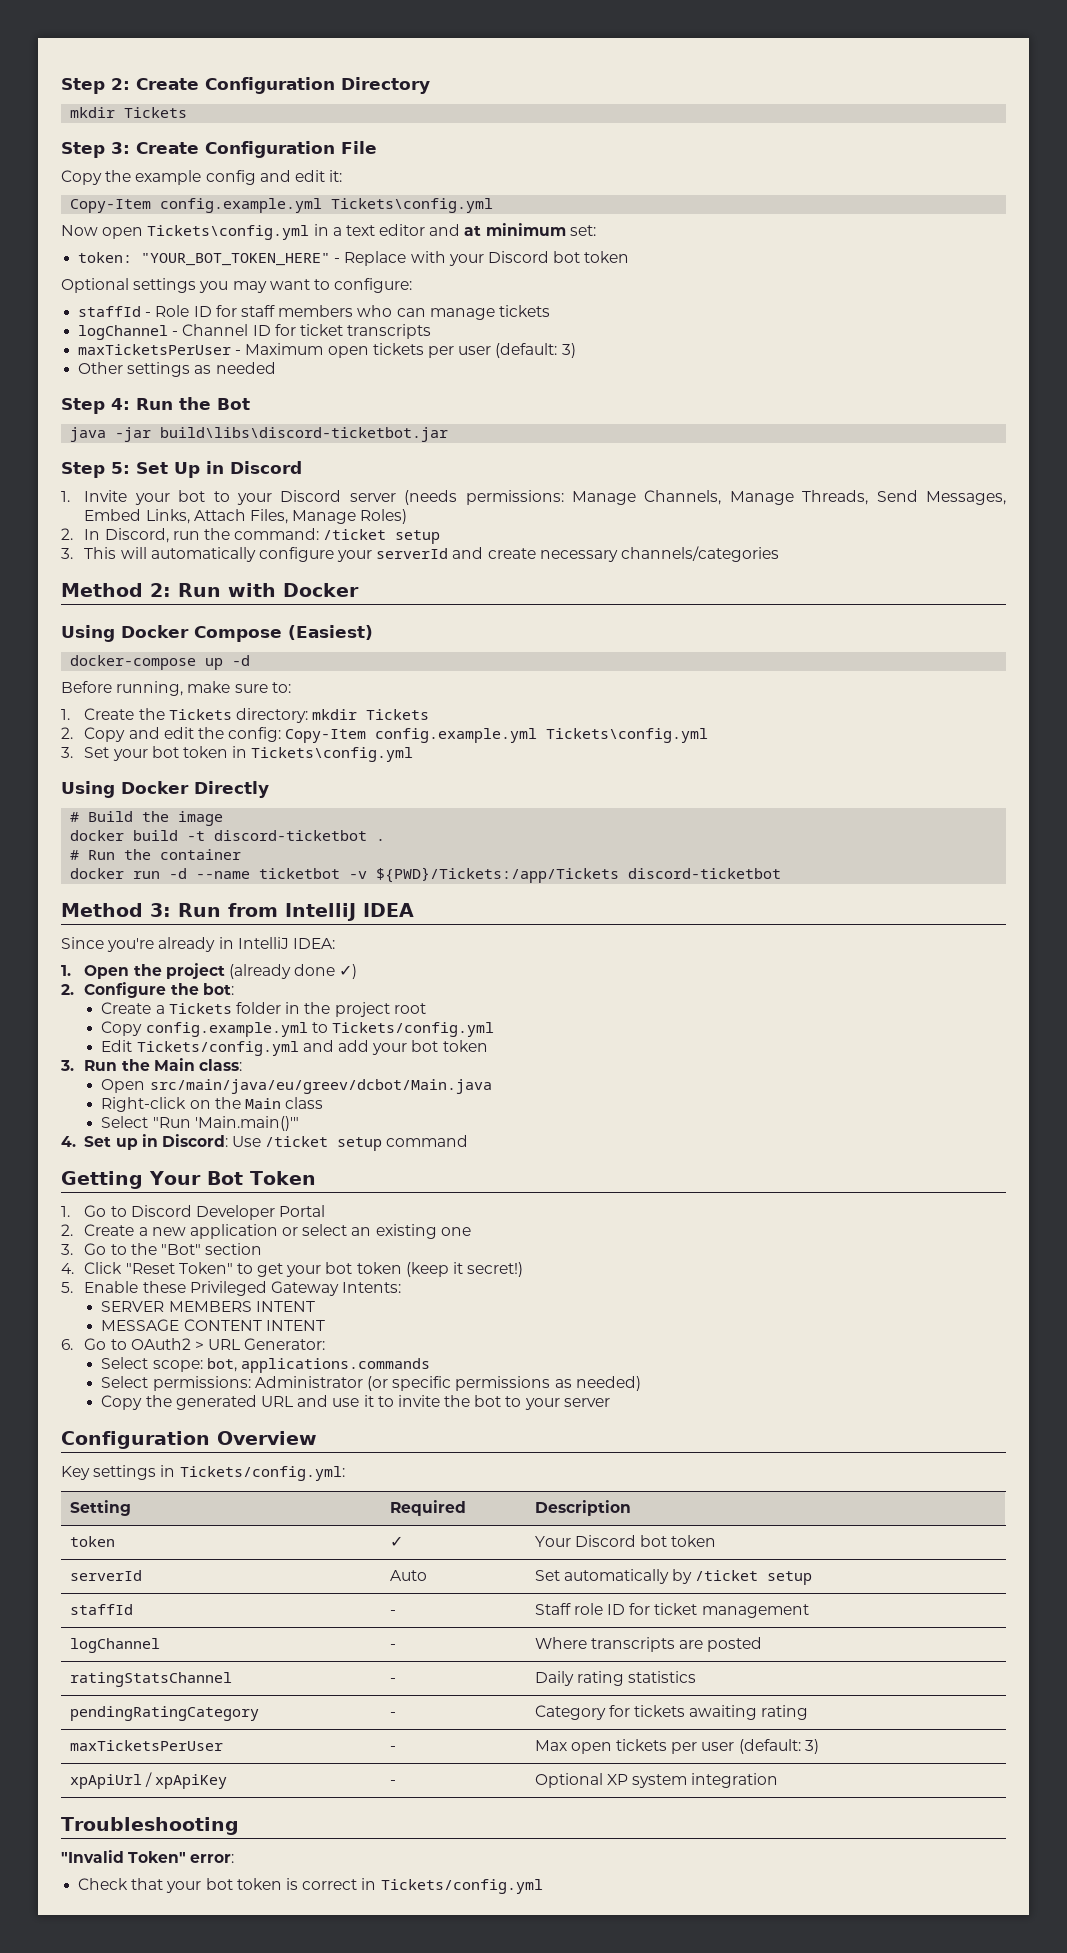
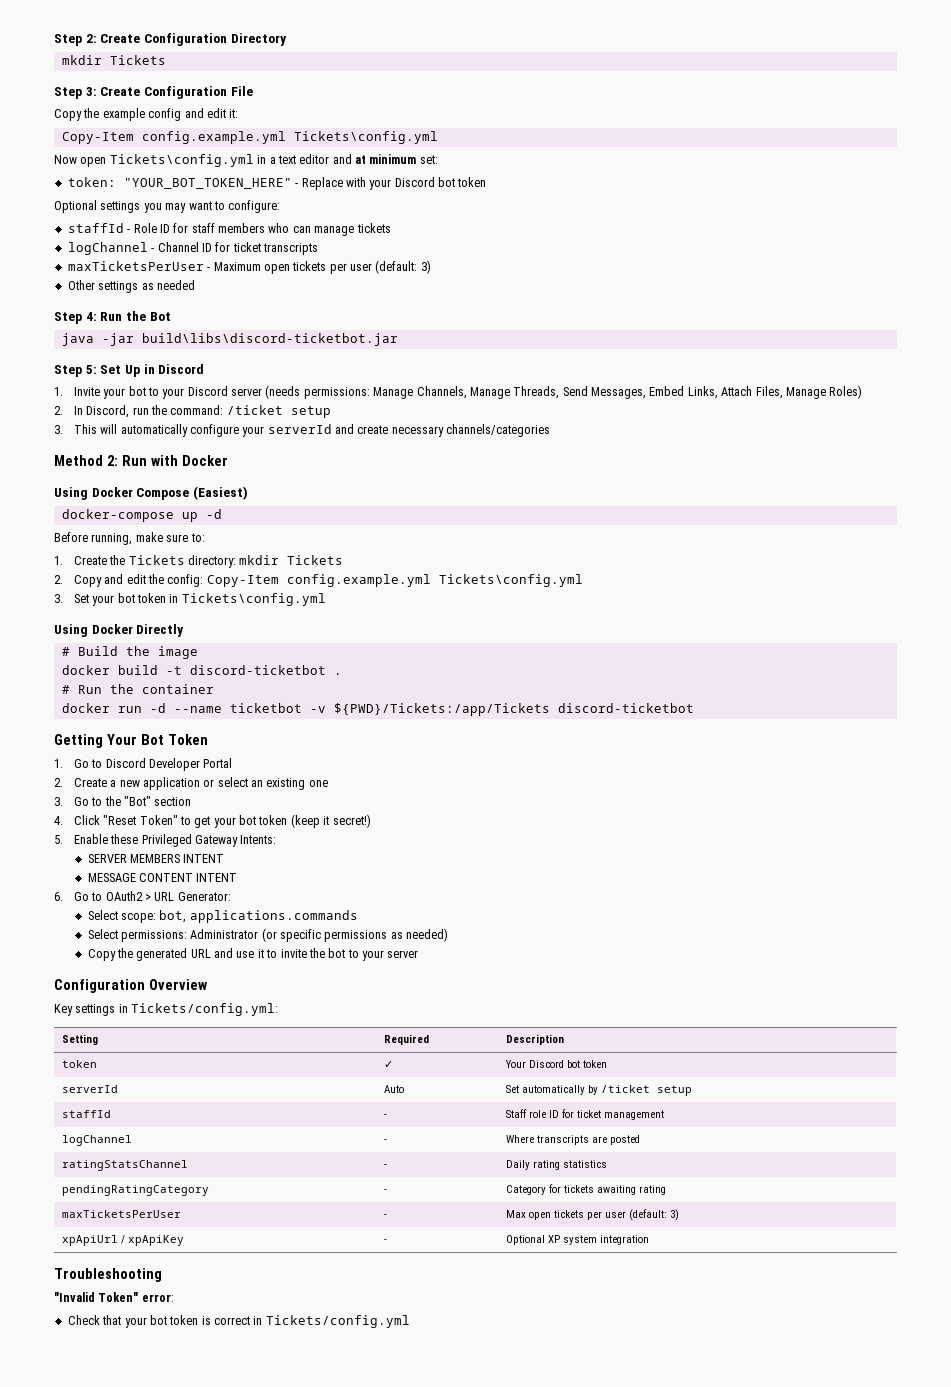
- Method 3: Run from IntelliJ IDEA
- Since you're already in IntelliJ IDEA:
- 1. Open the project (already done ✓)
- 2. Configure the bot:
- Create a Tickets folder in the project root
- Copy config.example.yml to Tickets/config.yml
- Edit Tickets/config.yml and add your bot token
- 3. Run the Main class:
- Open src/main/java/eu/greev/dcbot/Main.java
- Right-click on the Main class
- Select "Run 'Main.main()'"
- 4. Set up in Discord: Use /ticket setup command

